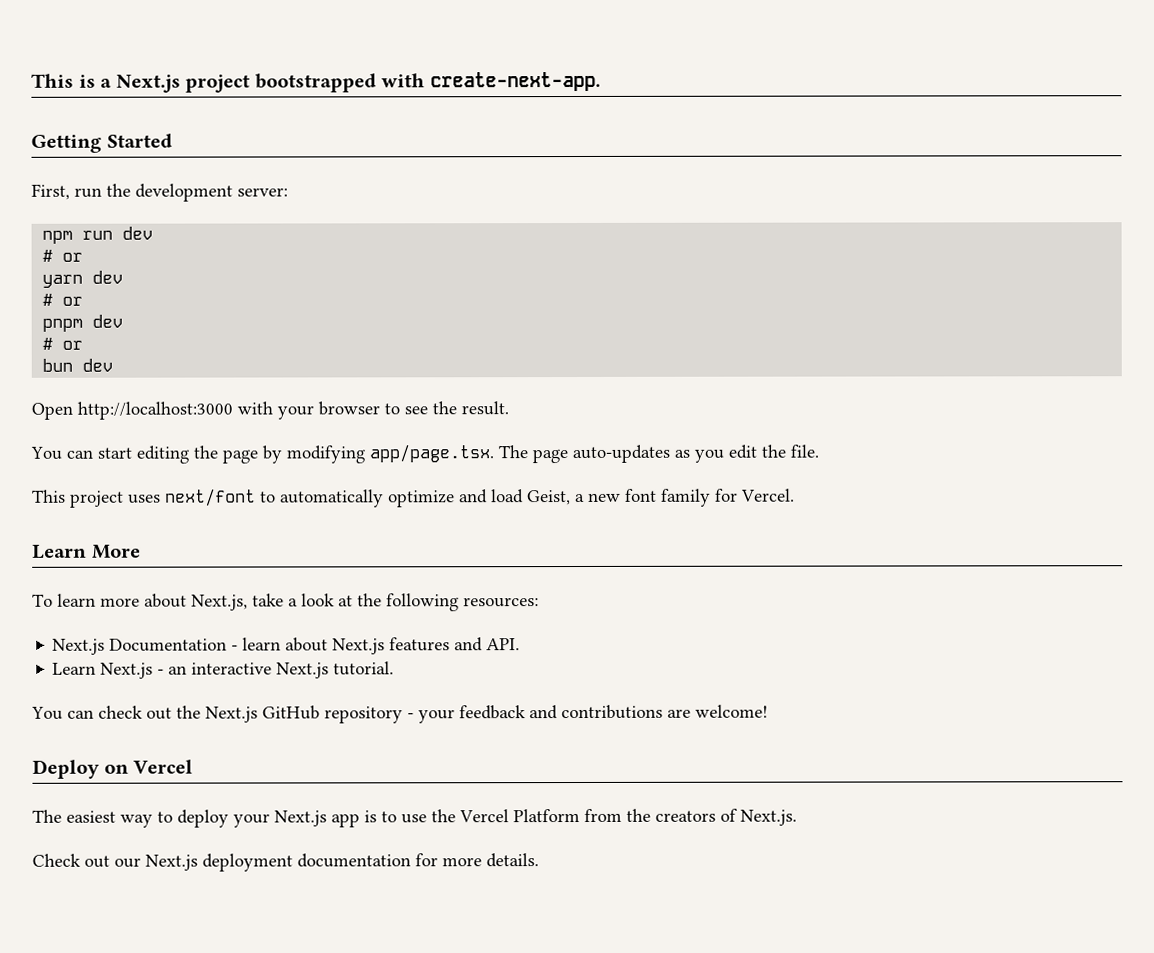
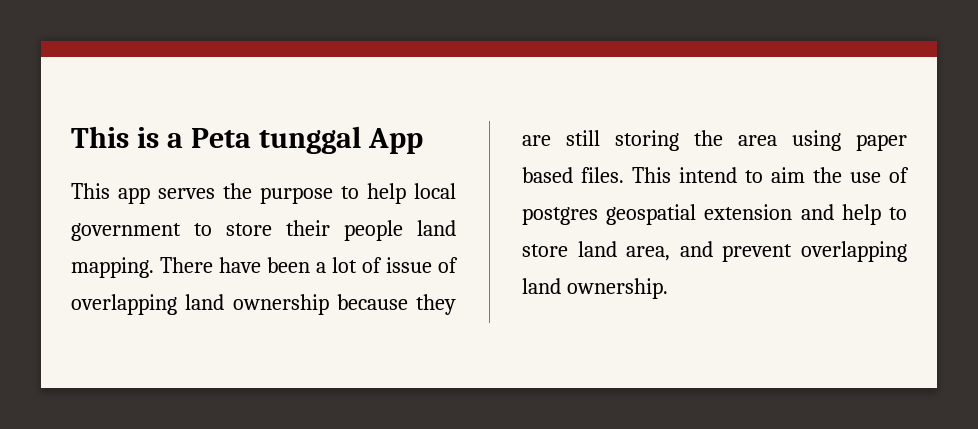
- This is a Next.js project bootstrapped with create-next-app.
- Getting Started
- First, run the development server:
- npm run dev
- # or
- yarn dev
- # or
- pnpm dev
- # or
- bun dev
- Open http://localhost:3000 with your browser to see the result.
- You can start editing the page by modifying app/page.tsx. The page auto-updates as you edit the file.
- This project uses next/font to automatically optimize and load Geist, a new font family for Vercel.
- Learn More
- To learn more about Next.js, take a look at the following resources:
- Next.js Documentation - learn about Next.js features and API.
- Learn Next.js - an interactive Next.js tutorial.
- You can check out the Next.js GitHub repository - your feedback and contributions are welcome!
- Deploy on Vercel
- The easiest way to deploy your Next.js app is to use the Vercel Platform from the creators of Next.js.
- Check out our Next.js deployment documentation for more details.
+ This is a Peta tunggal App
+ This app serves the purpose to help local government to store their people land mapping. There have been a lot of issue of overlapping land ownership because they are still storing the area using paper based files. This intend to aim the use of postgres geospatial extension and help to store land area, and prevent overlapping land ownership.

